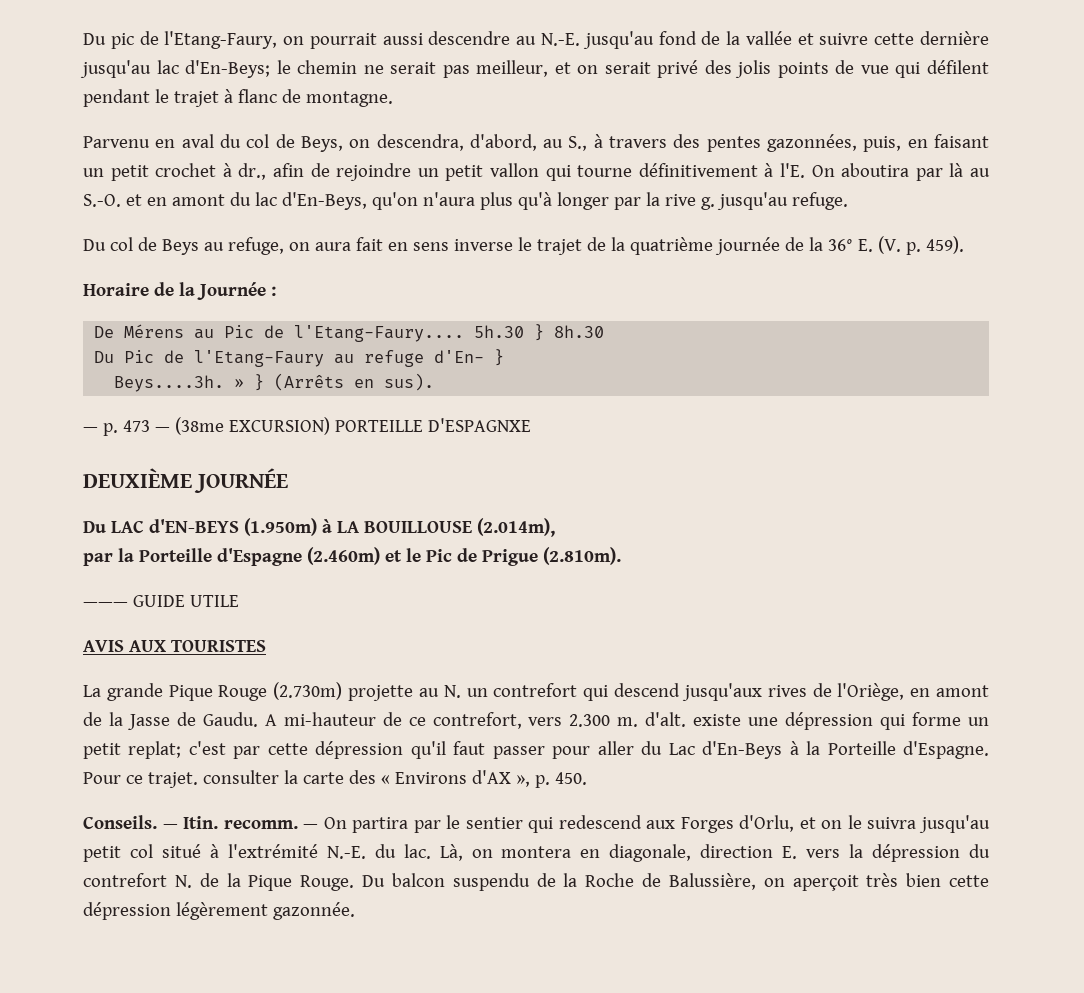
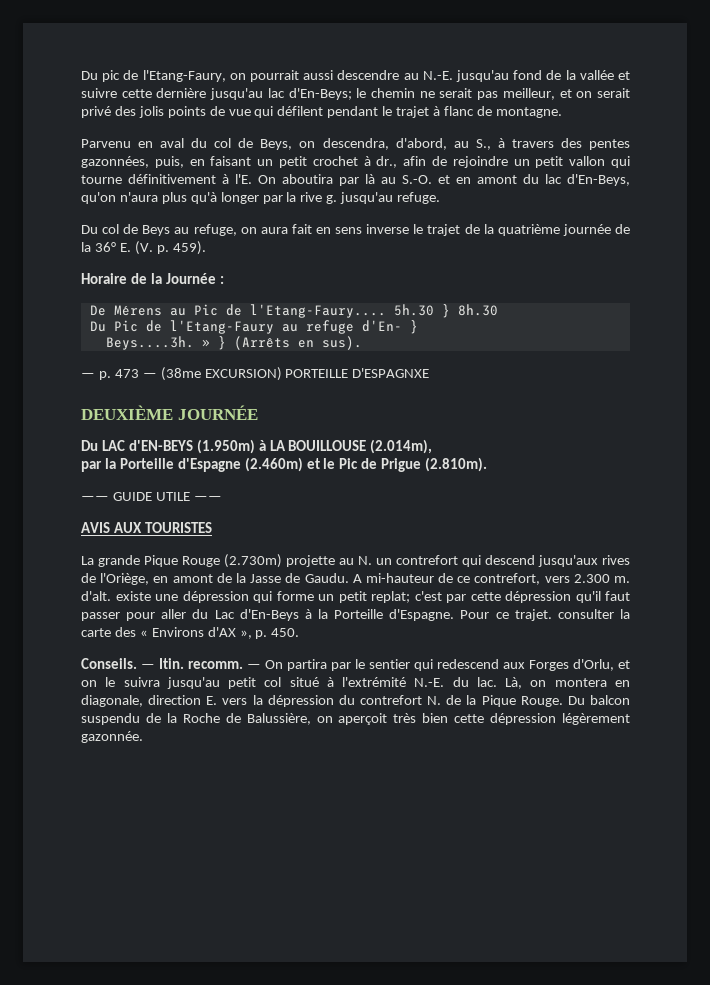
- ——— GUIDE UTILE
+ —— GUIDE UTILE ——

